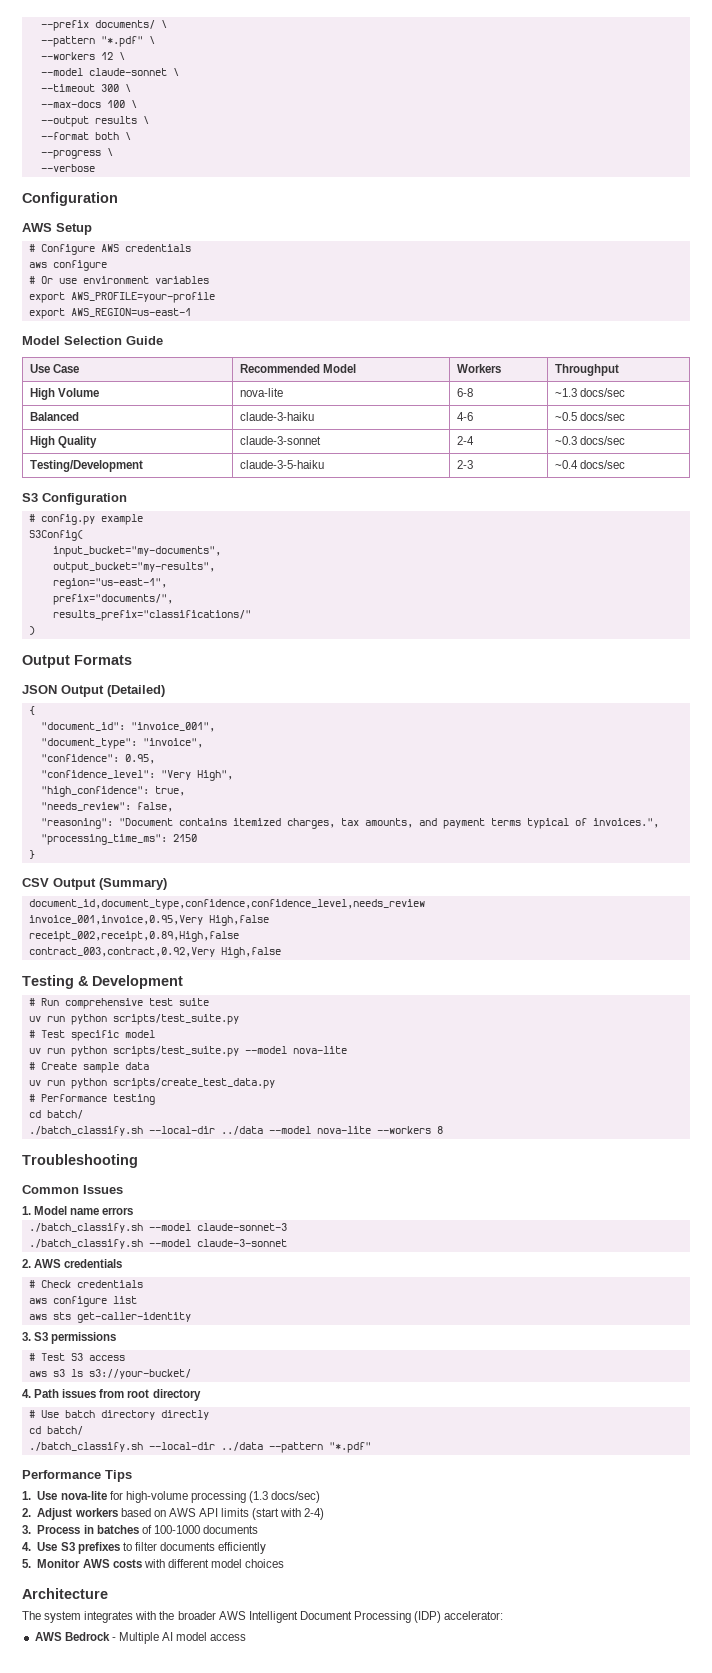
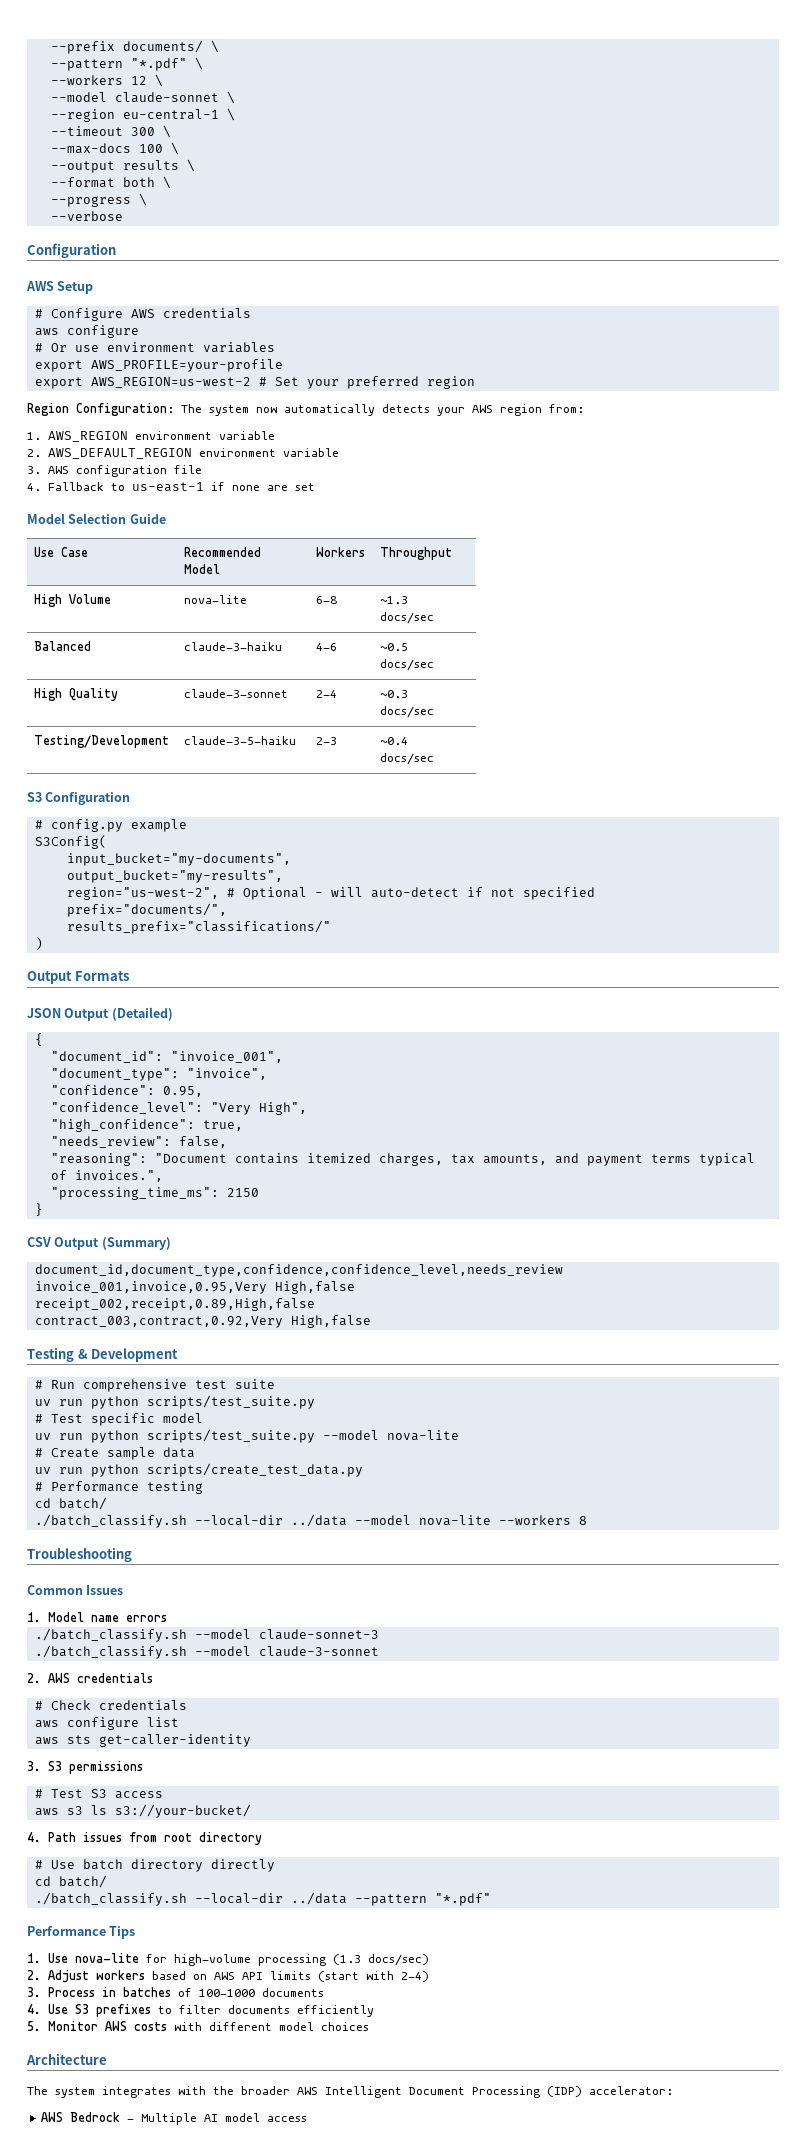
+ --region eu-central-1 \
- export AWS_REGION=us-east-1
+ export AWS_REGION=us-west-2 # Set your preferred region
+ Region Configuration: The system now automatically detects your AWS region from:
+ 1. AWS_REGION environment variable
+ 2. AWS_DEFAULT_REGION environment variable
+ 3. AWS configuration file
+ 4. Fallback to us-east-1 if none are set
- region="us-east-1",
+ region="us-west-2", # Optional - will auto-detect if not specified

